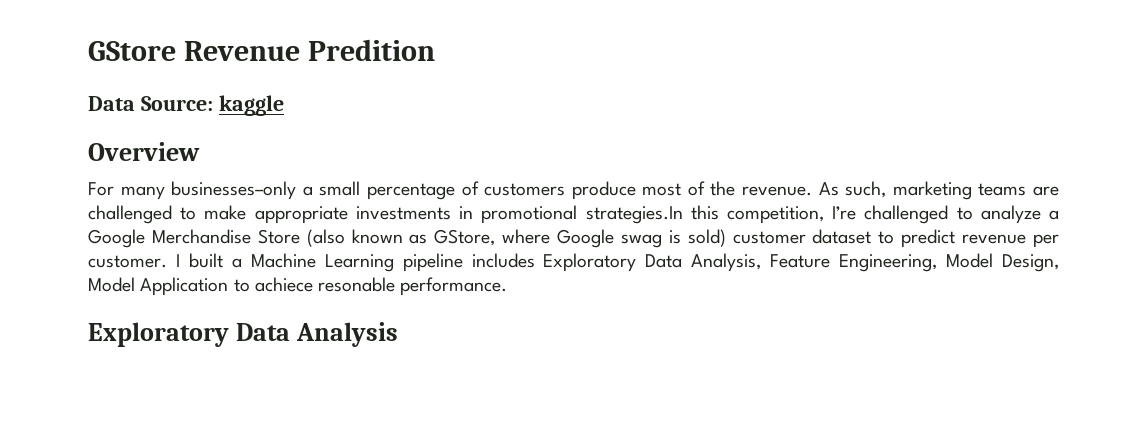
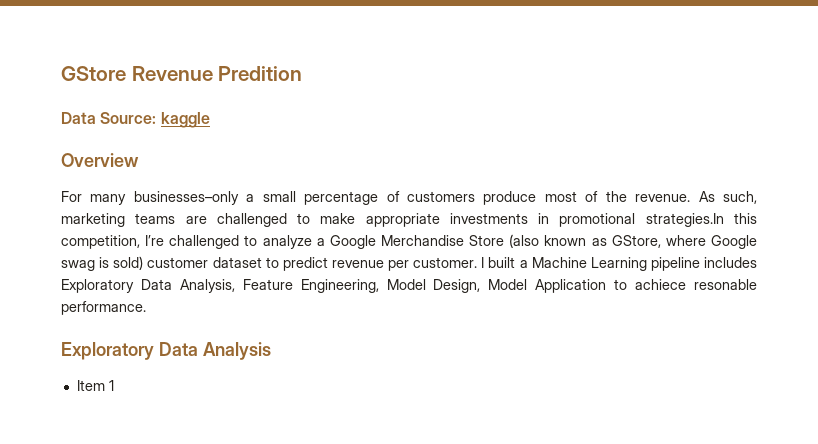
+ Item 1

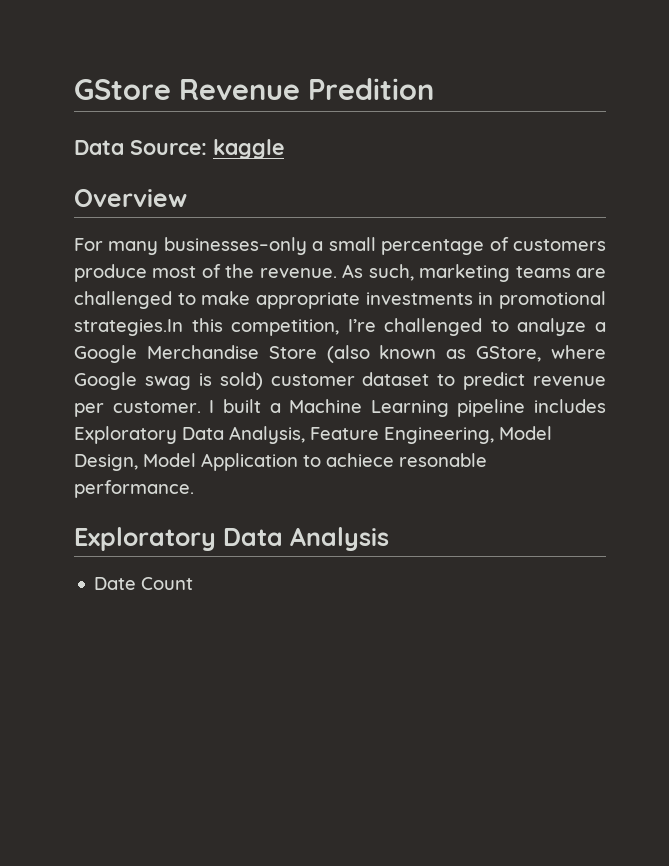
- Item 1
+ Date Count

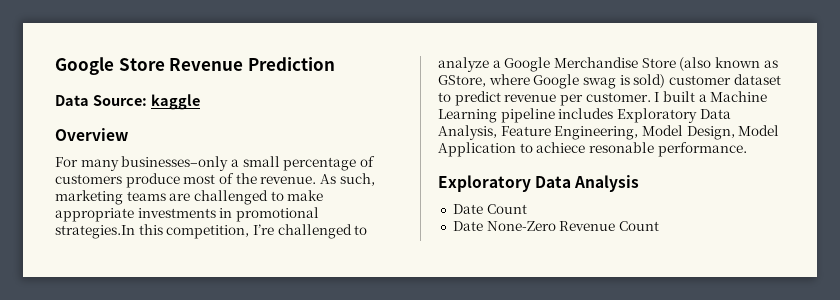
- GStore Revenue Predition
+ Google Store Revenue Prediction
+ Date None-Zero Revenue Count

